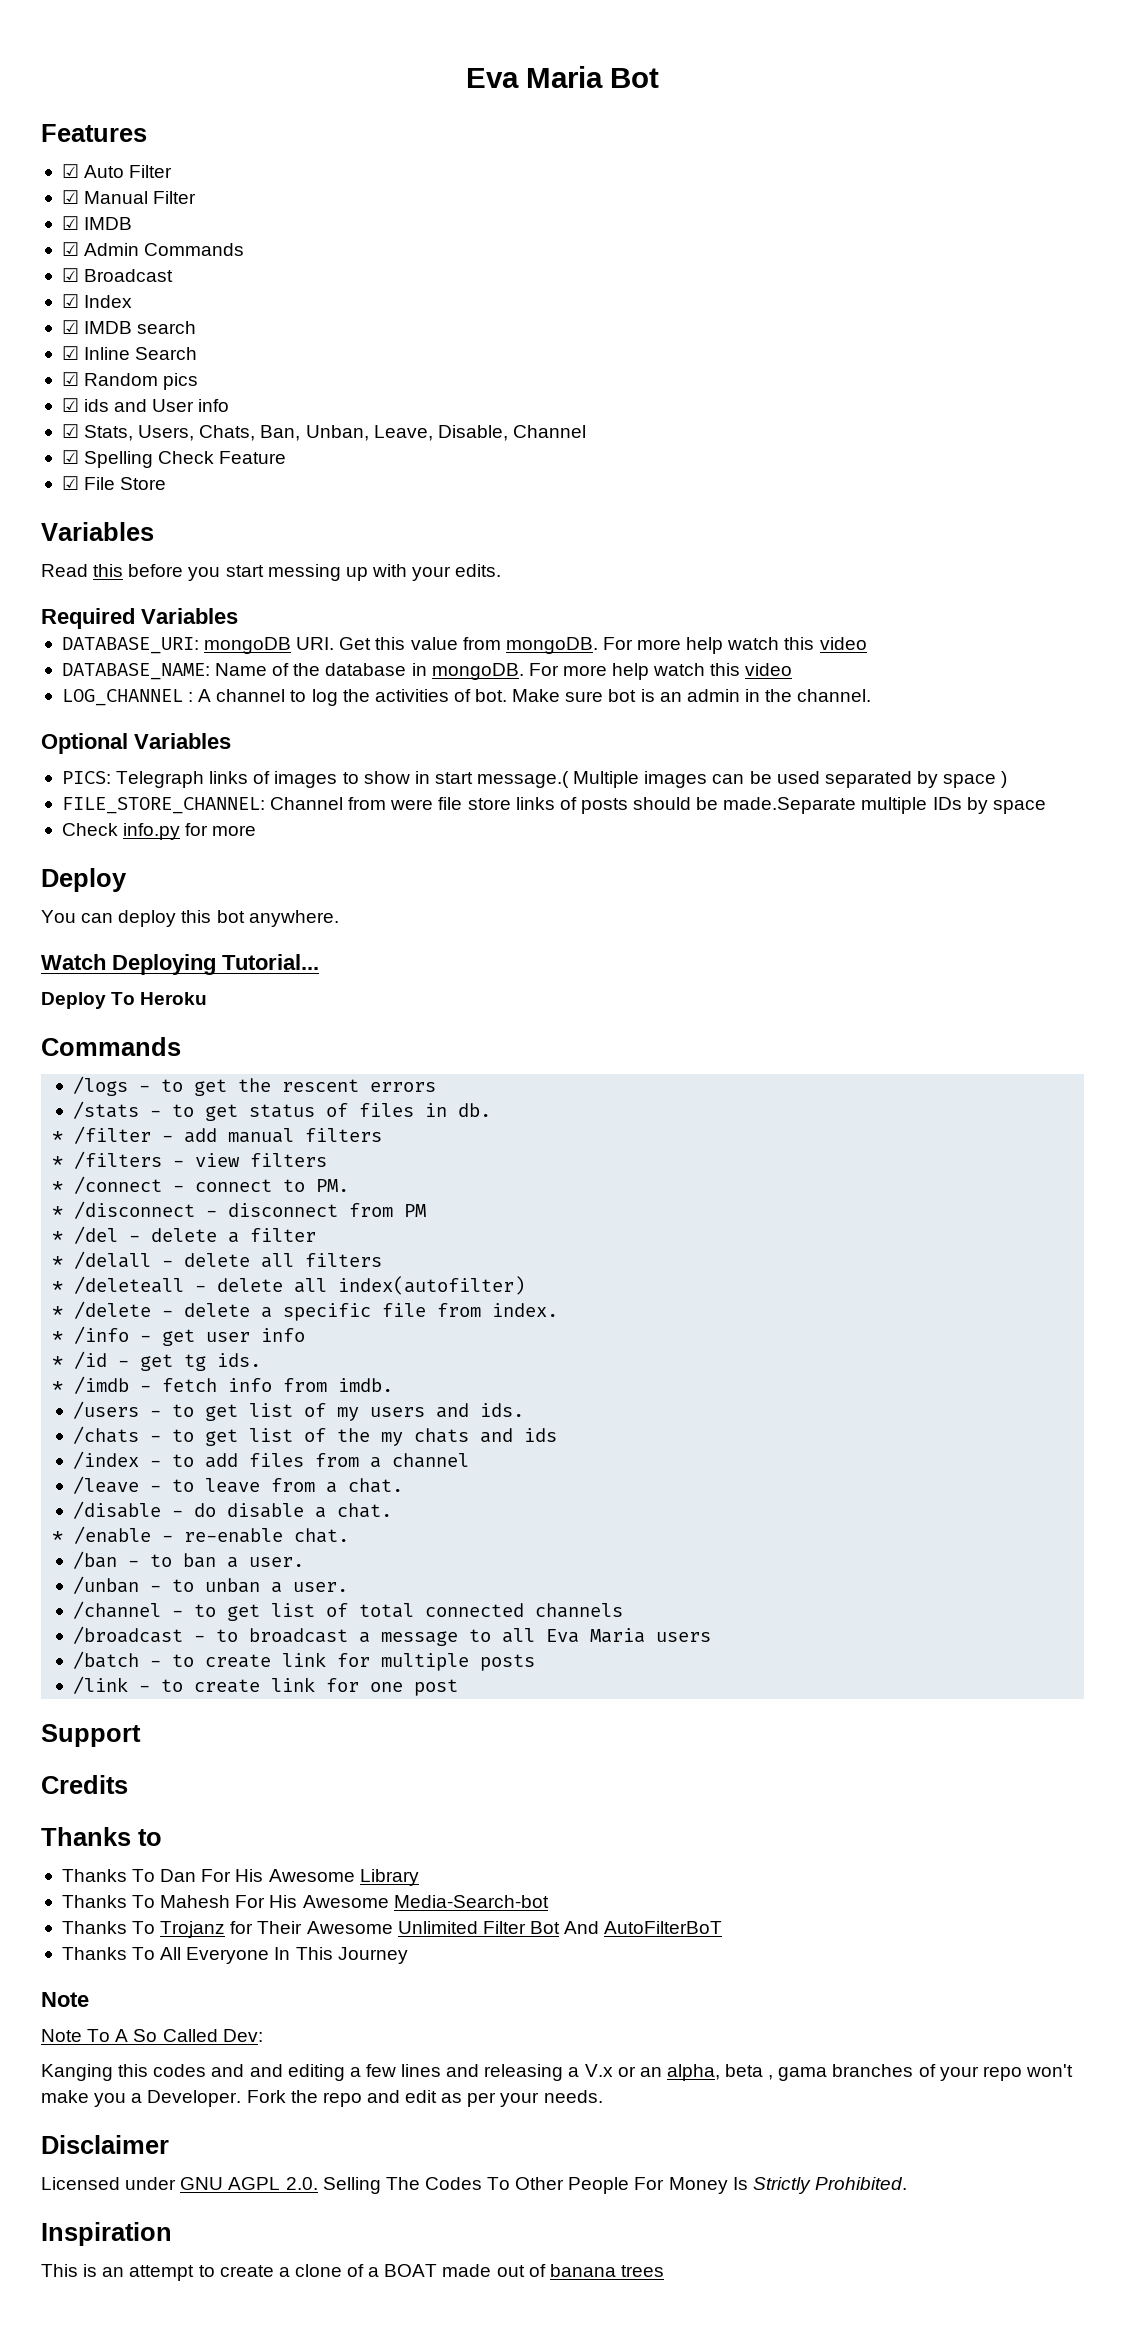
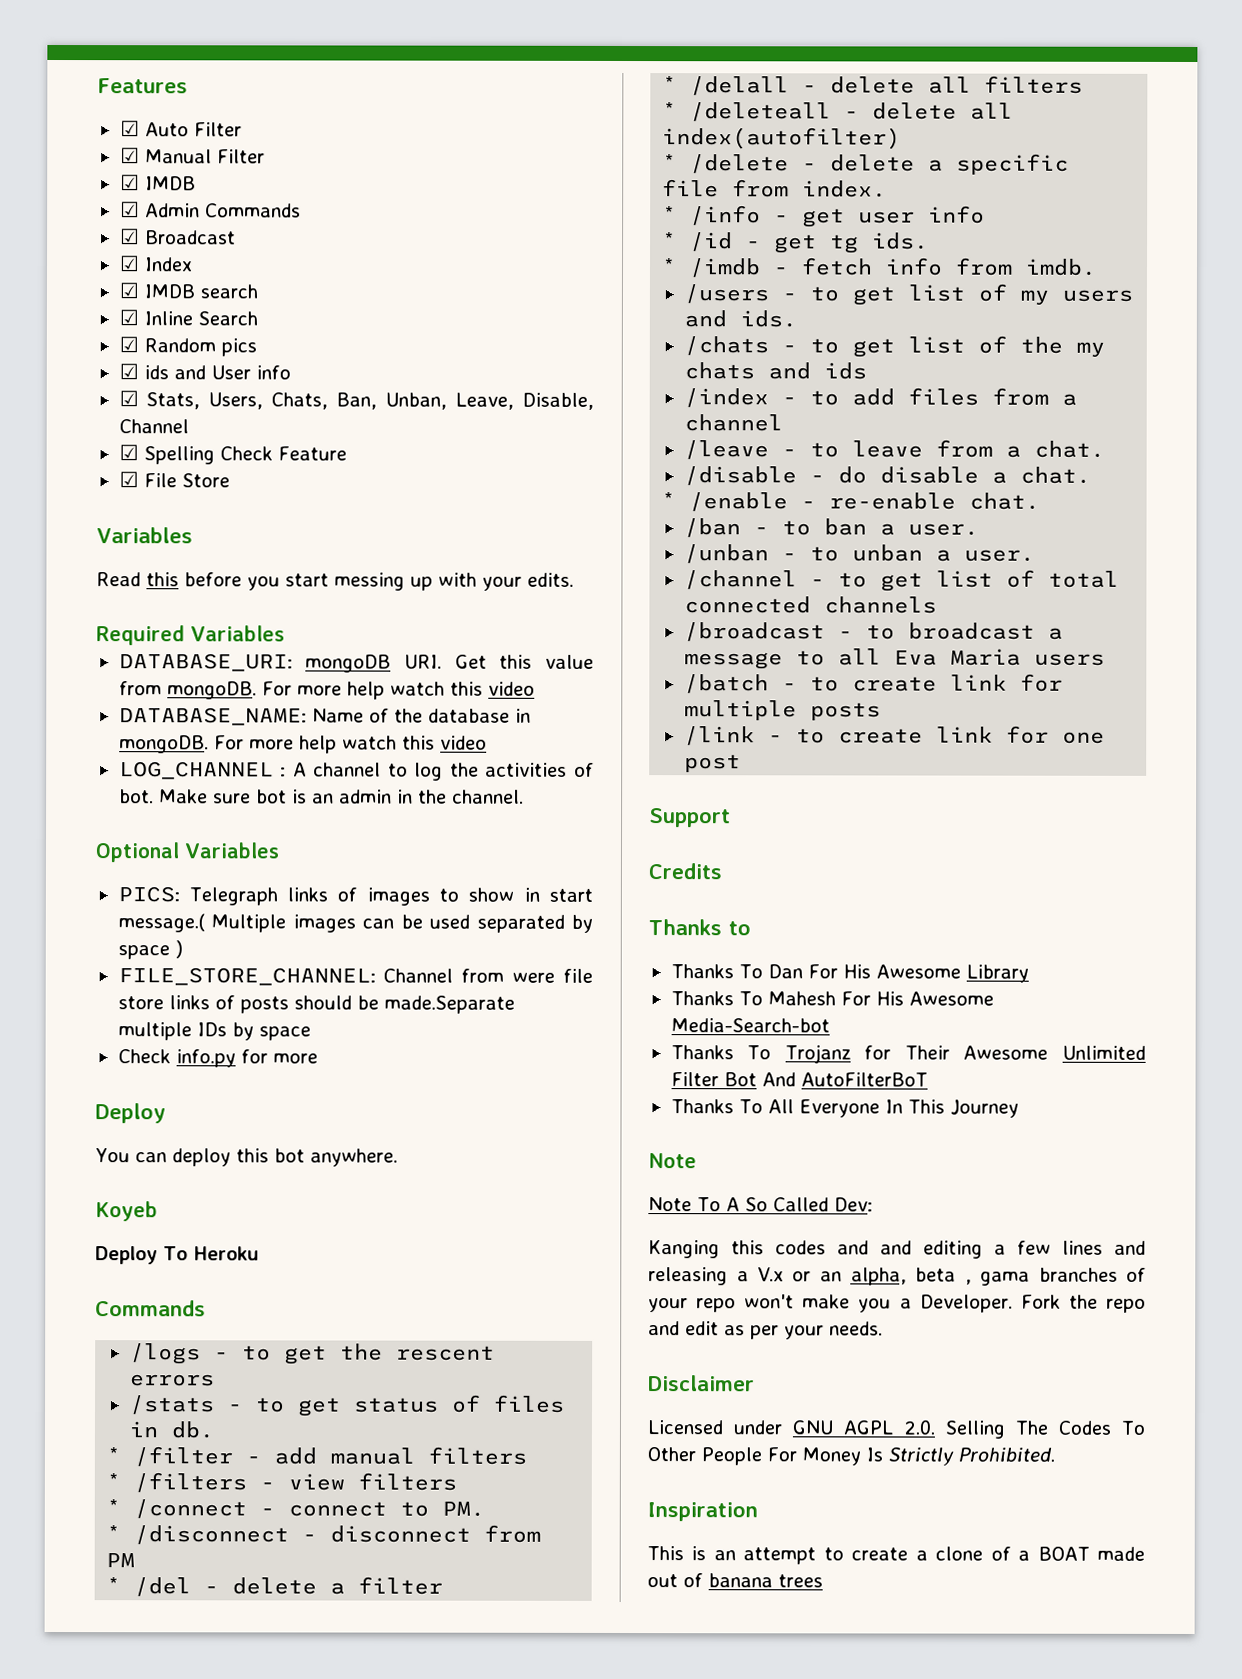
- Eva Maria Bot
- Watch Deploying Tutorial...
+ Koyeb

